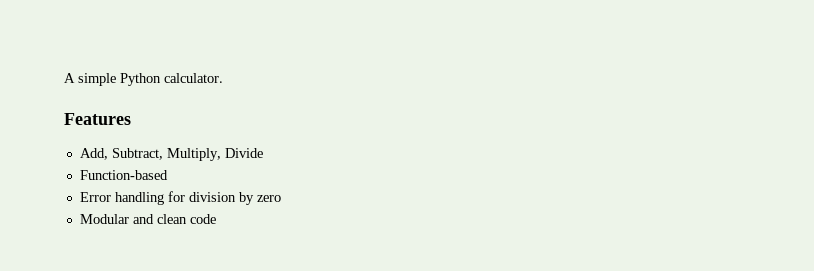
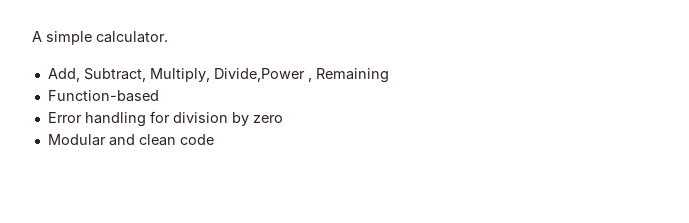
- A simple Python calculator.
+ A simple calculator.
- Features
- Add, Subtract, Multiply, Divide
+ Add, Subtract, Multiply, Divide,Power , Remaining

